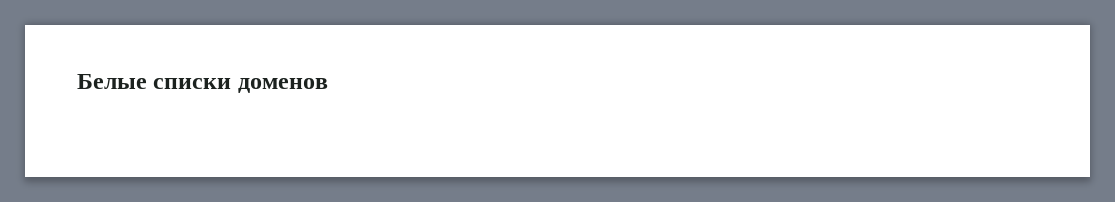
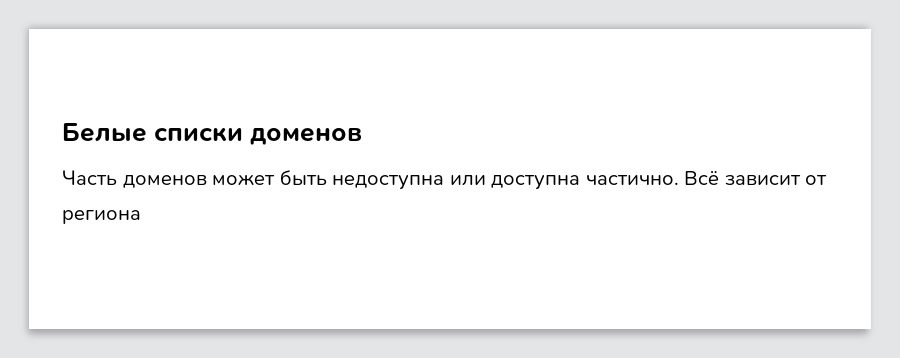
+ Часть доменов может быть недоступна или доступна частично. Всё зависит от региона

